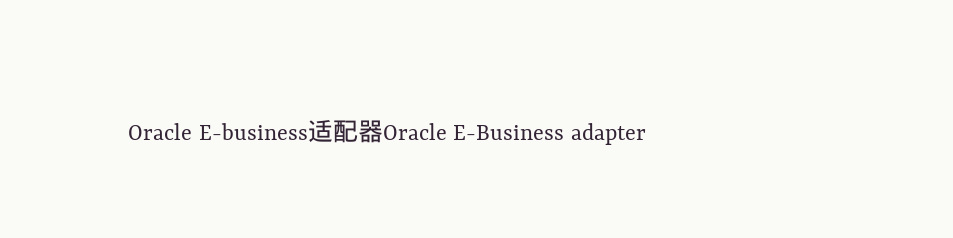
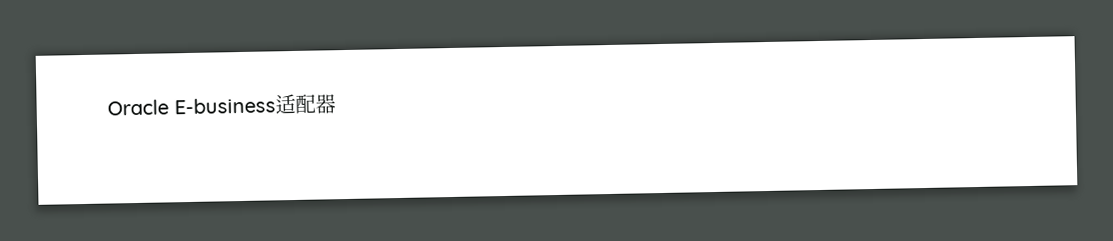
- Oracle E-business适配器Oracle E-Business adapter
+ Oracle E-business适配器

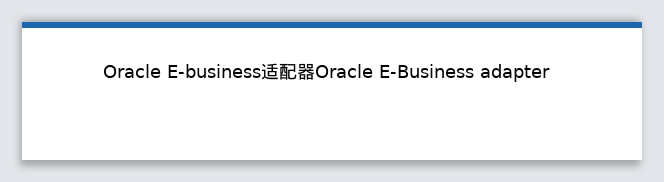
- Oracle E-business适配器
+ Oracle E-business适配器Oracle E-Business adapter

